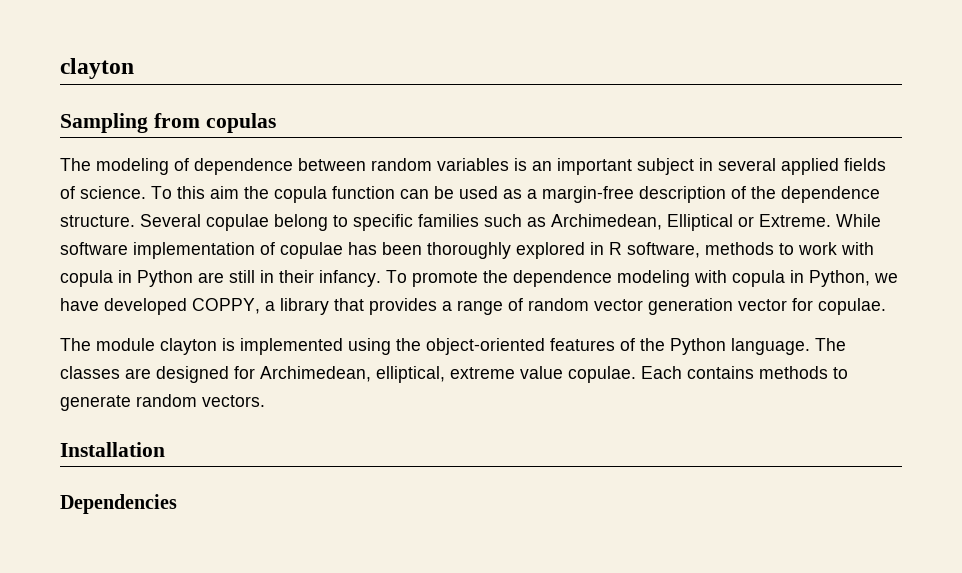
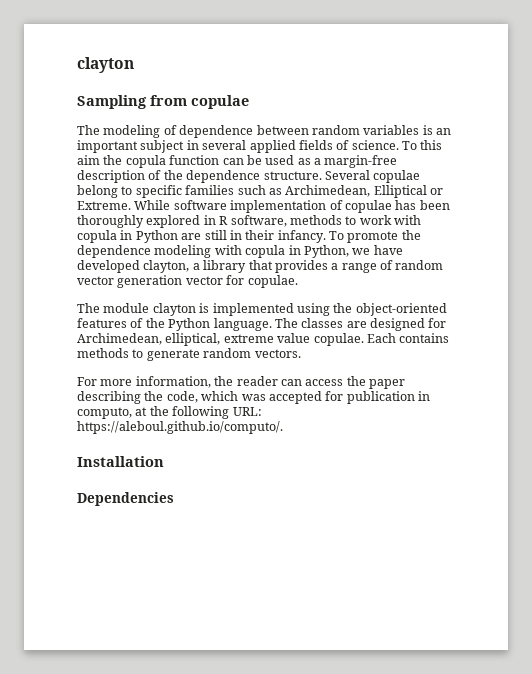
- Sampling from copulas
+ Sampling from copulae
- To promote the dependence modeling with copula in Python, we have developed COPPY, a library that provides a range of random vector generation vector for copulae.
+ To promote the dependence modeling with copula in Python, we have developed clayton, a library that provides a range of random vector generation vector for copulae.
+ For more information, the reader can access the paper describing the code, which was accepted for publication in computo, at the following URL: https://aleboul.github.io/computo/.

